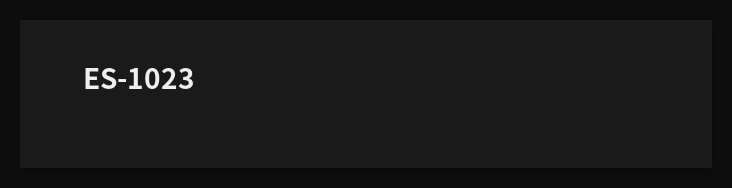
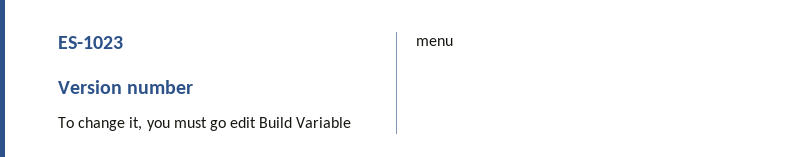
+ Version number
+ To change it, you must go edit Build Variable menu

